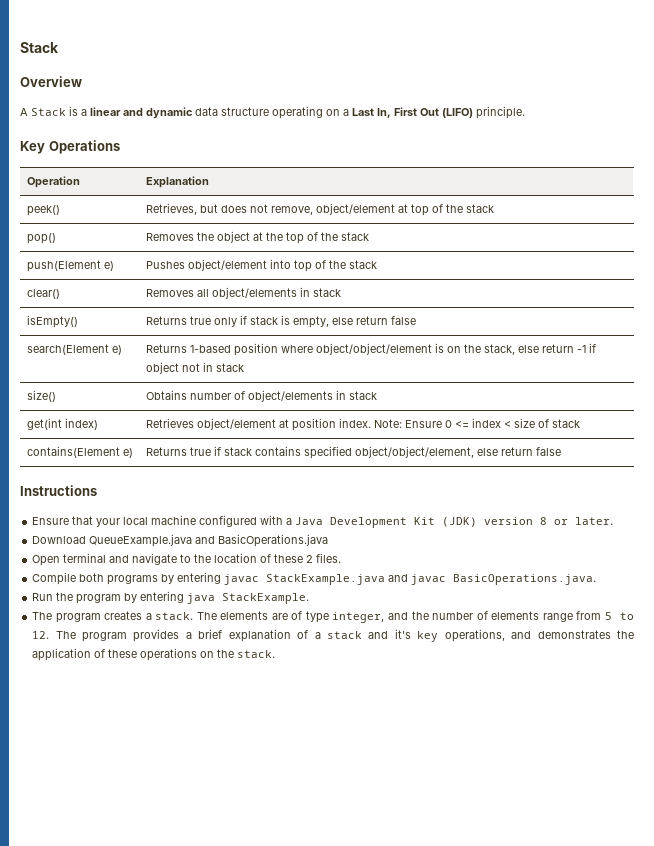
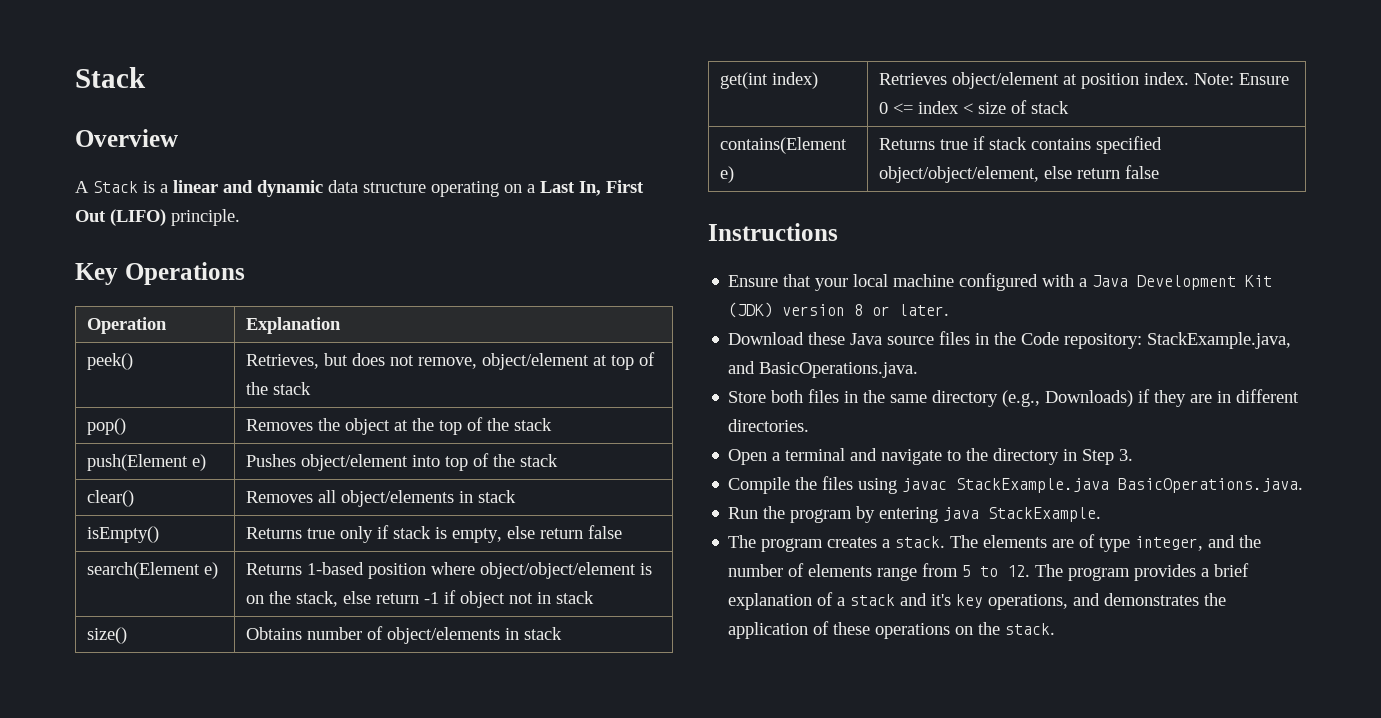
- Download QueueExample.java and BasicOperations.java
+ Download these Java source files in the Code repository: StackExample.java, and BasicOperations.java.
+ Store both files in the same directory (e.g., Downloads) if they are in different directories.
- Open terminal and navigate to the location of these 2 files.
- Compile both programs by entering javac StackExample.java and javac BasicOperations.java.
+ Open a terminal and navigate to the directory in Step 3.
+ Compile the files using javac StackExample.java BasicOperations.java.

